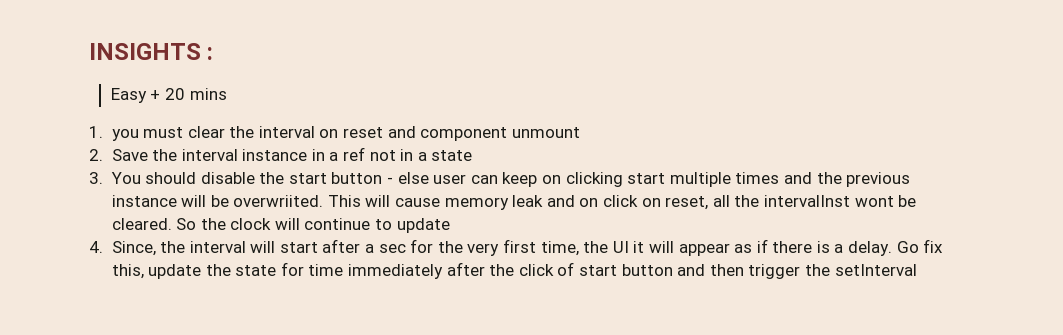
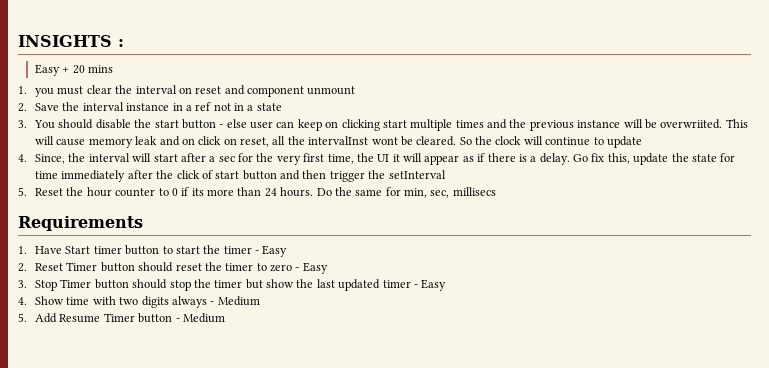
+ 5. Reset the hour counter to 0 if its more than 24 hours. Do the same for min, sec, millisecs
+ Requirements
+ 1. Have Start timer button to start the timer - Easy
+ 2. Reset Timer button should reset the timer to zero - Easy
+ 3. Stop Timer button should stop the timer but show the last updated timer - Easy
+ 4. Show time with two digits always - Medium
+ 5. Add Resume Timer button - Medium

